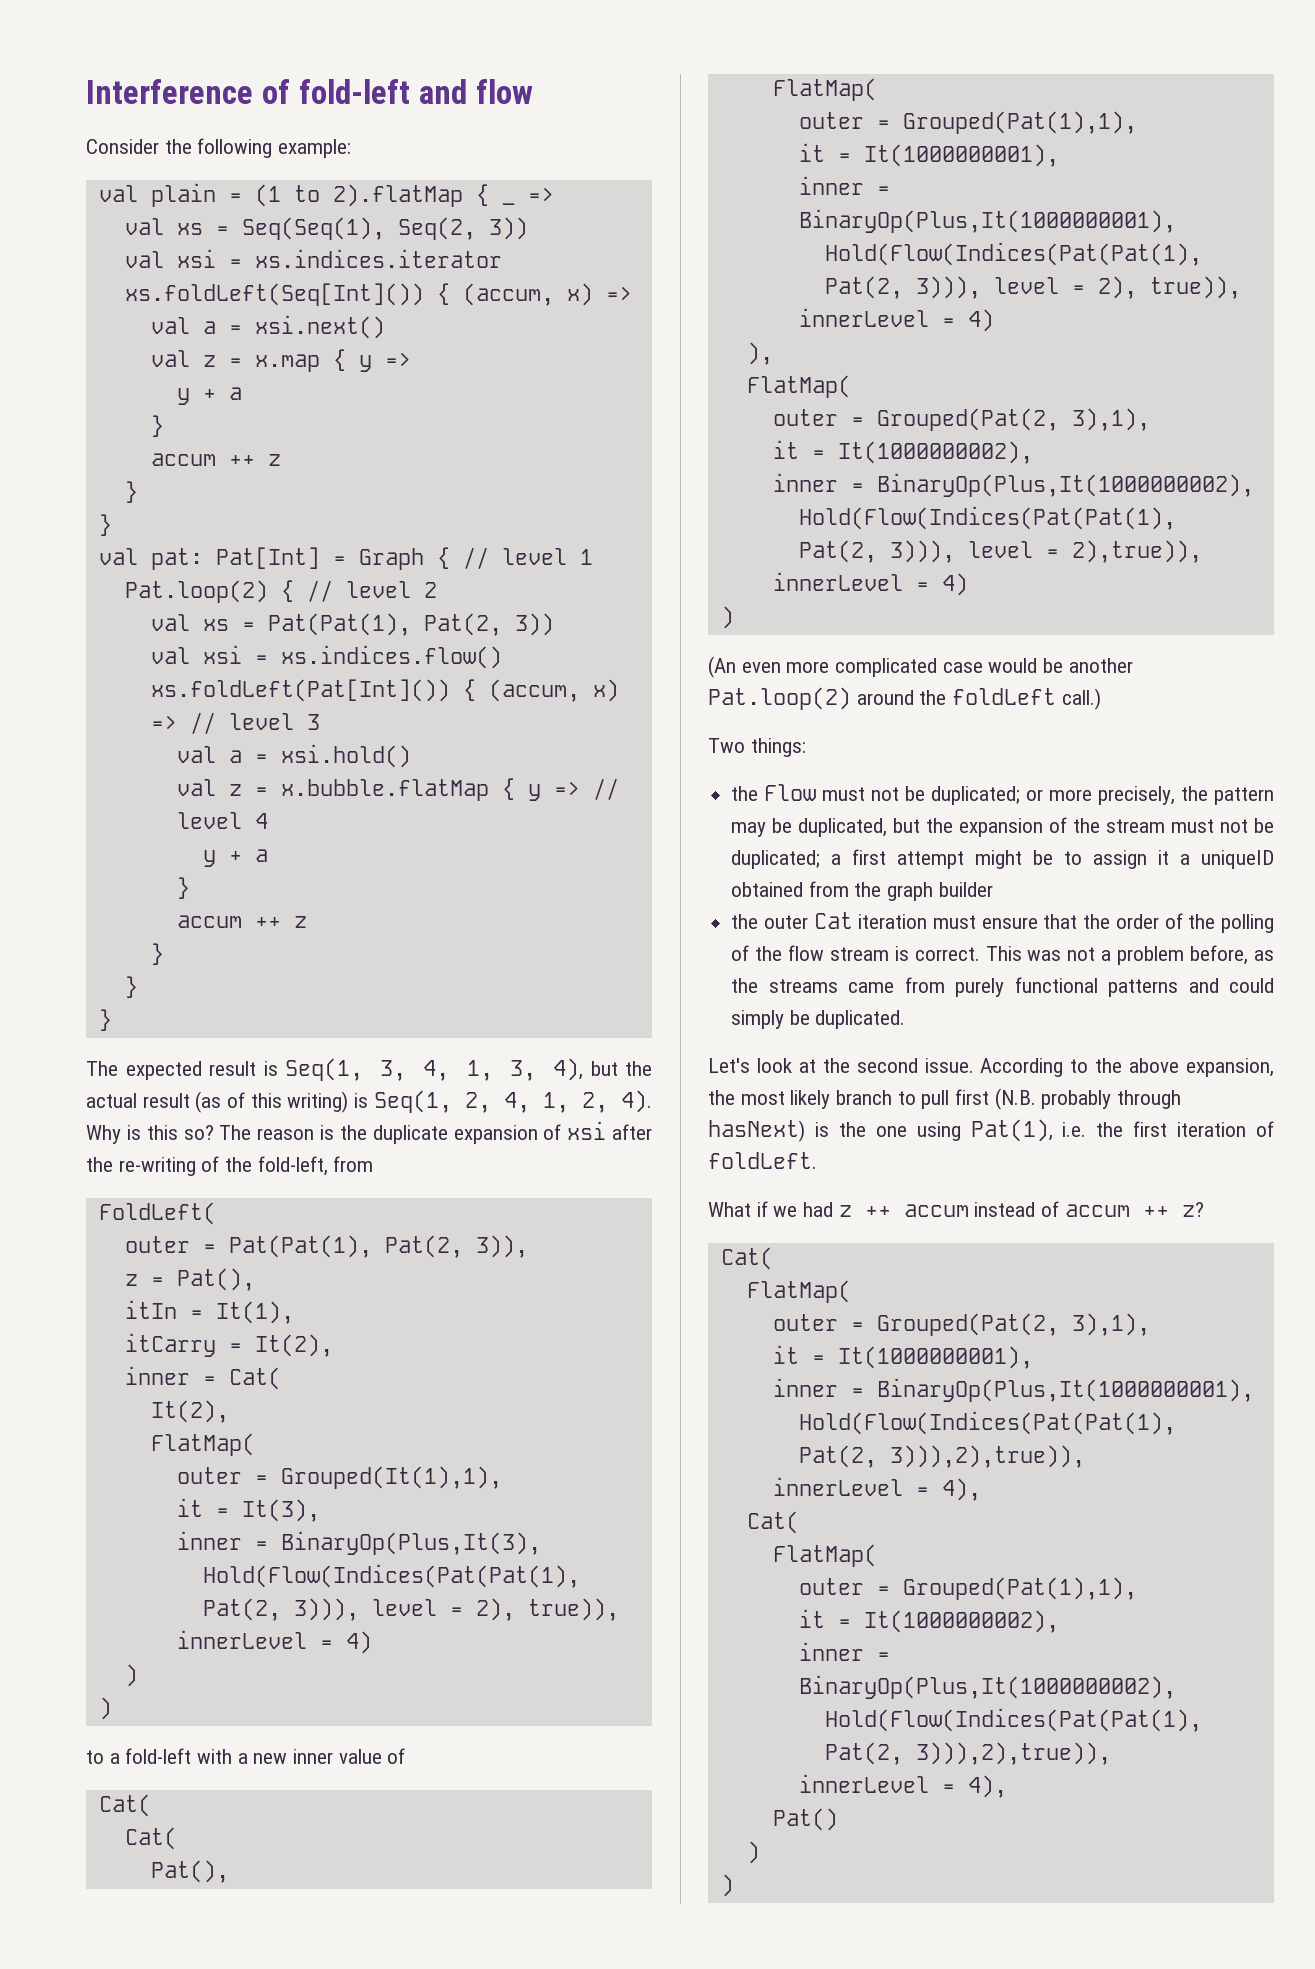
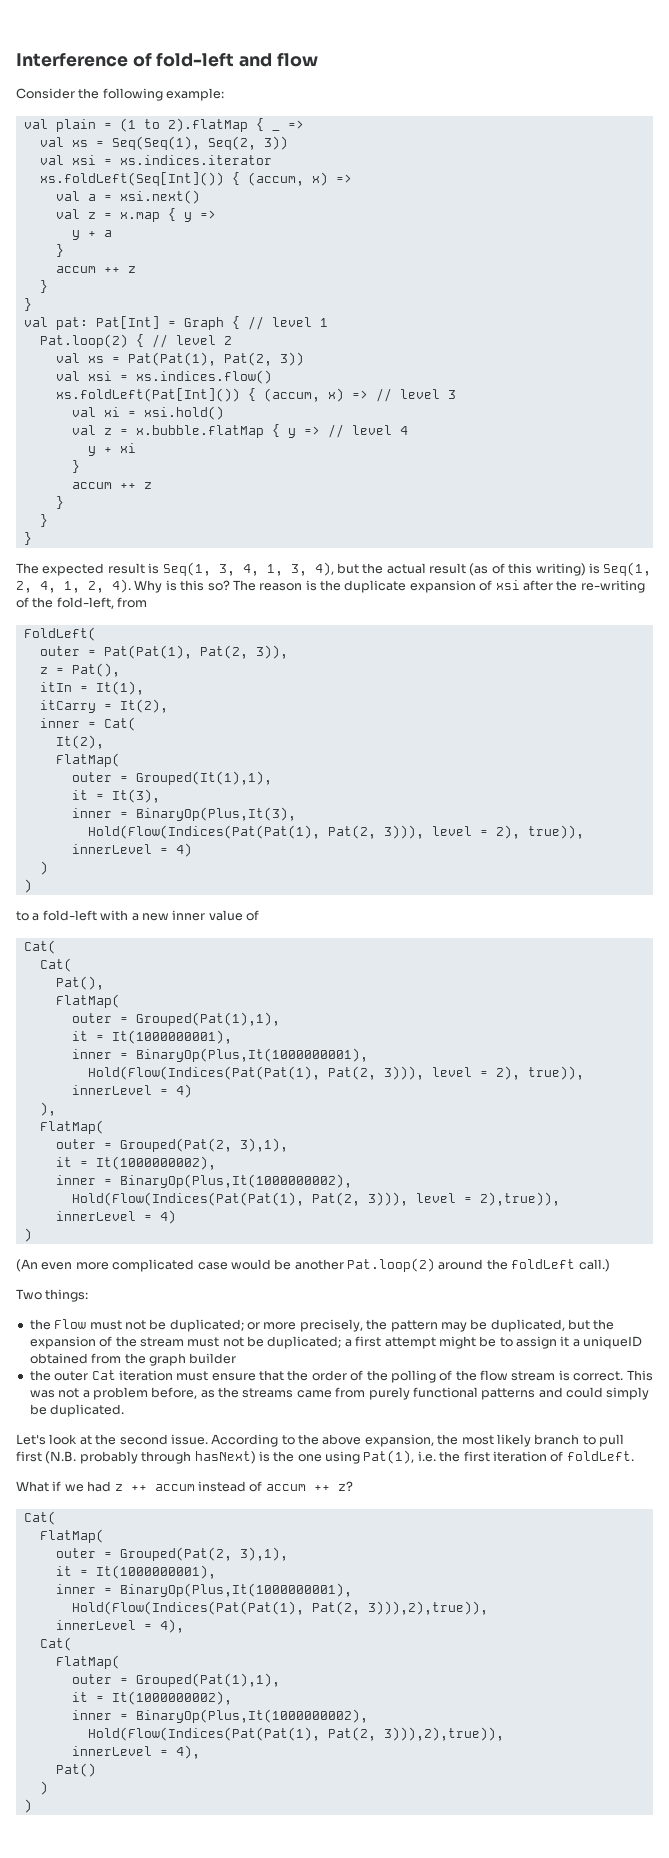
- val a = xsi.hold()
+ val xi = xsi.hold()
  val z = x.bubble.flatMap { y => // level 4
- y + a
+ y + xi

